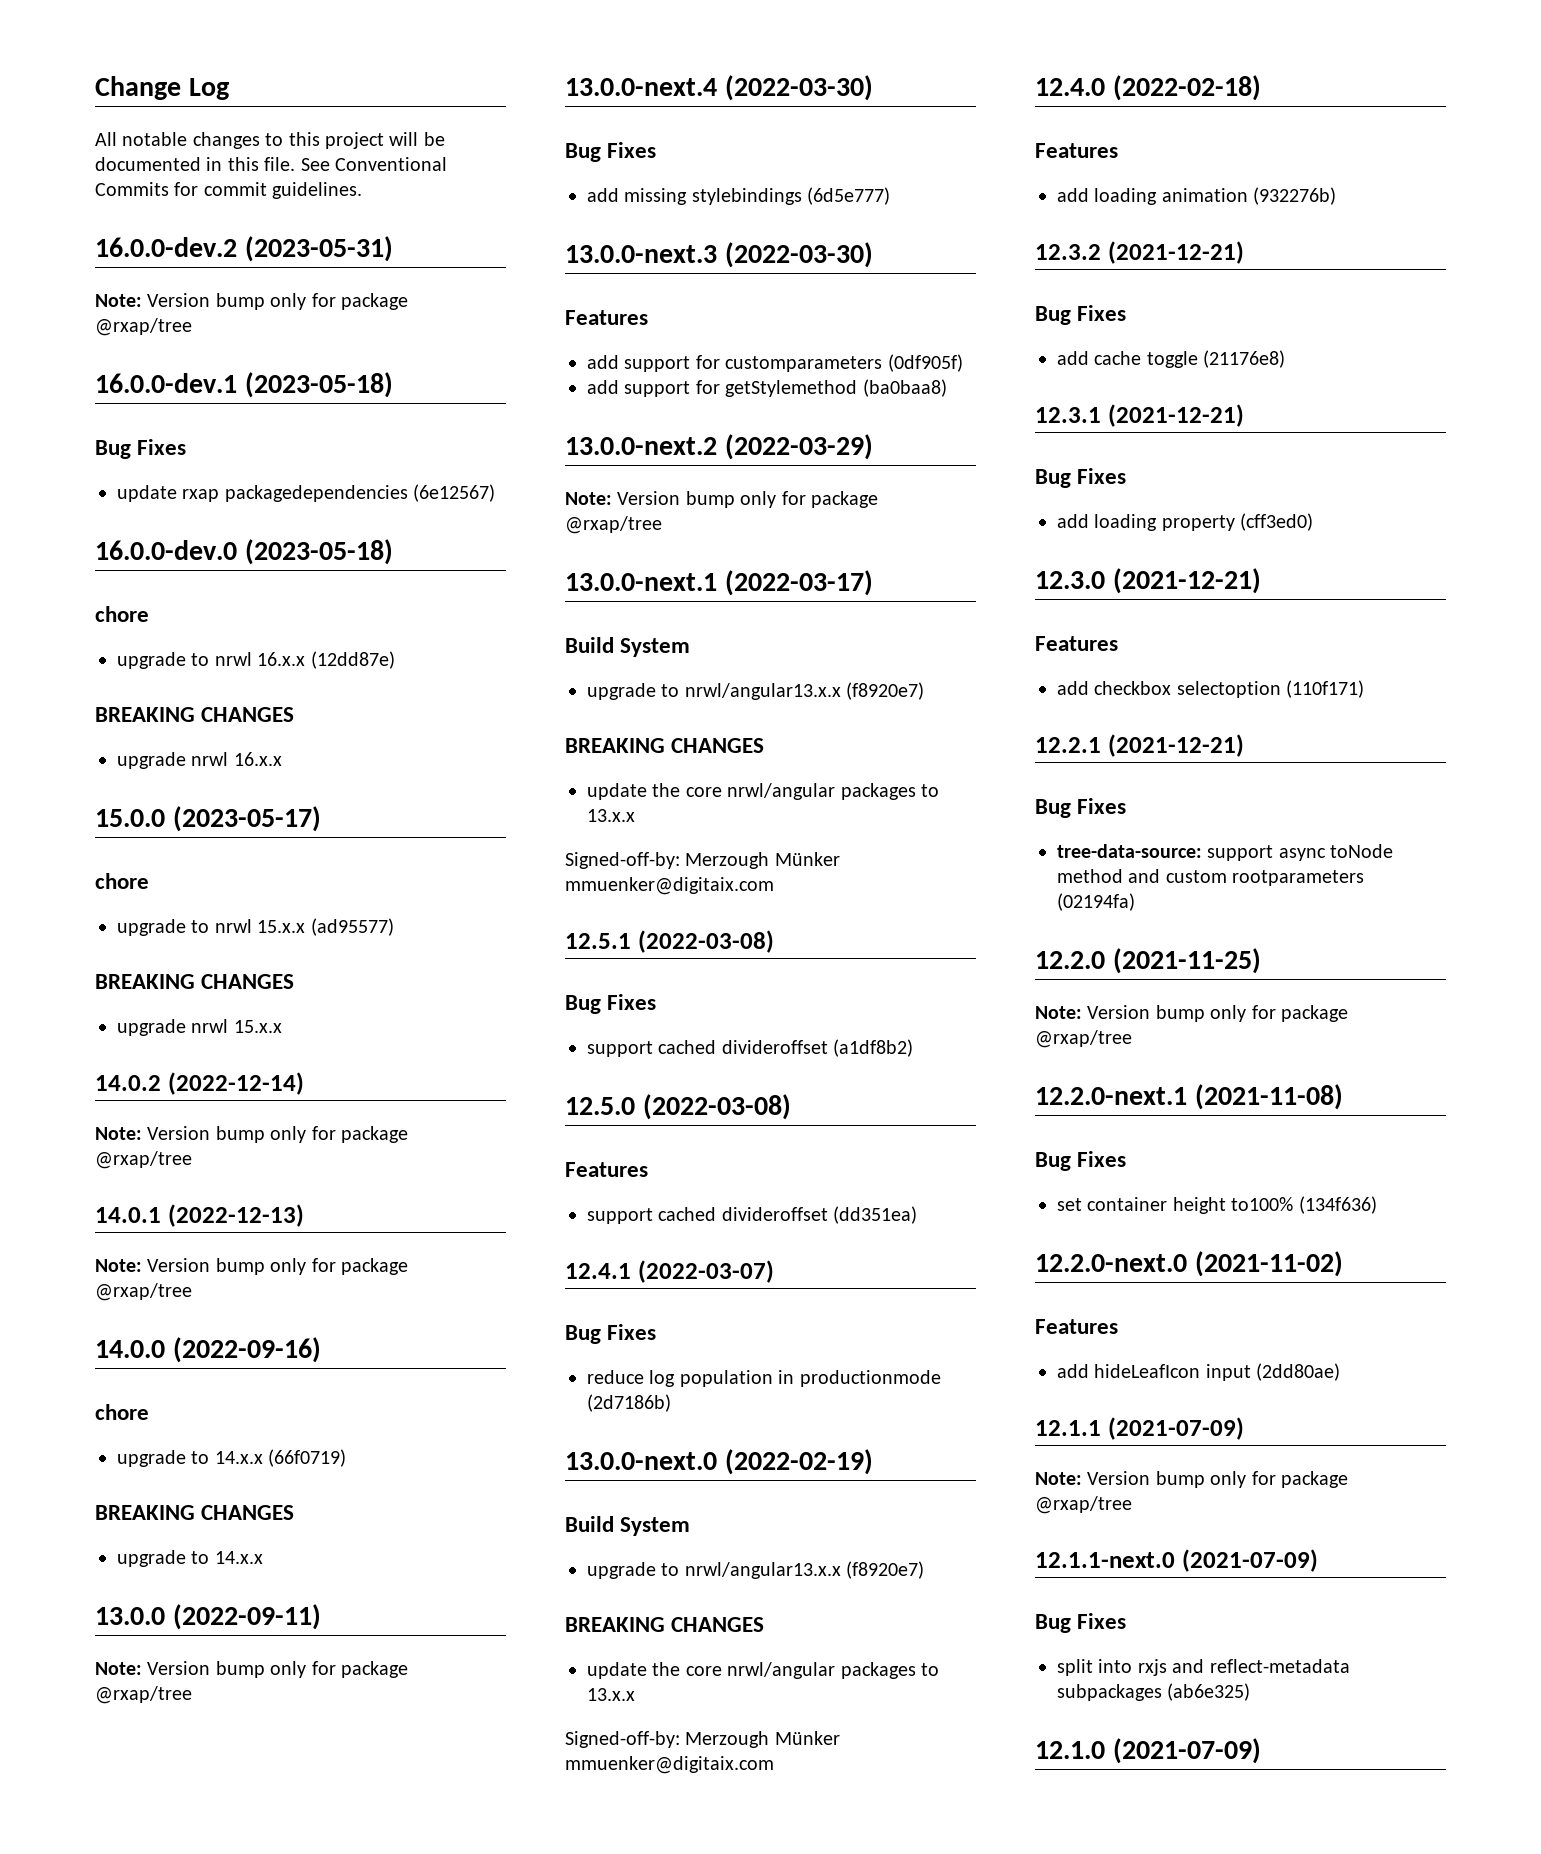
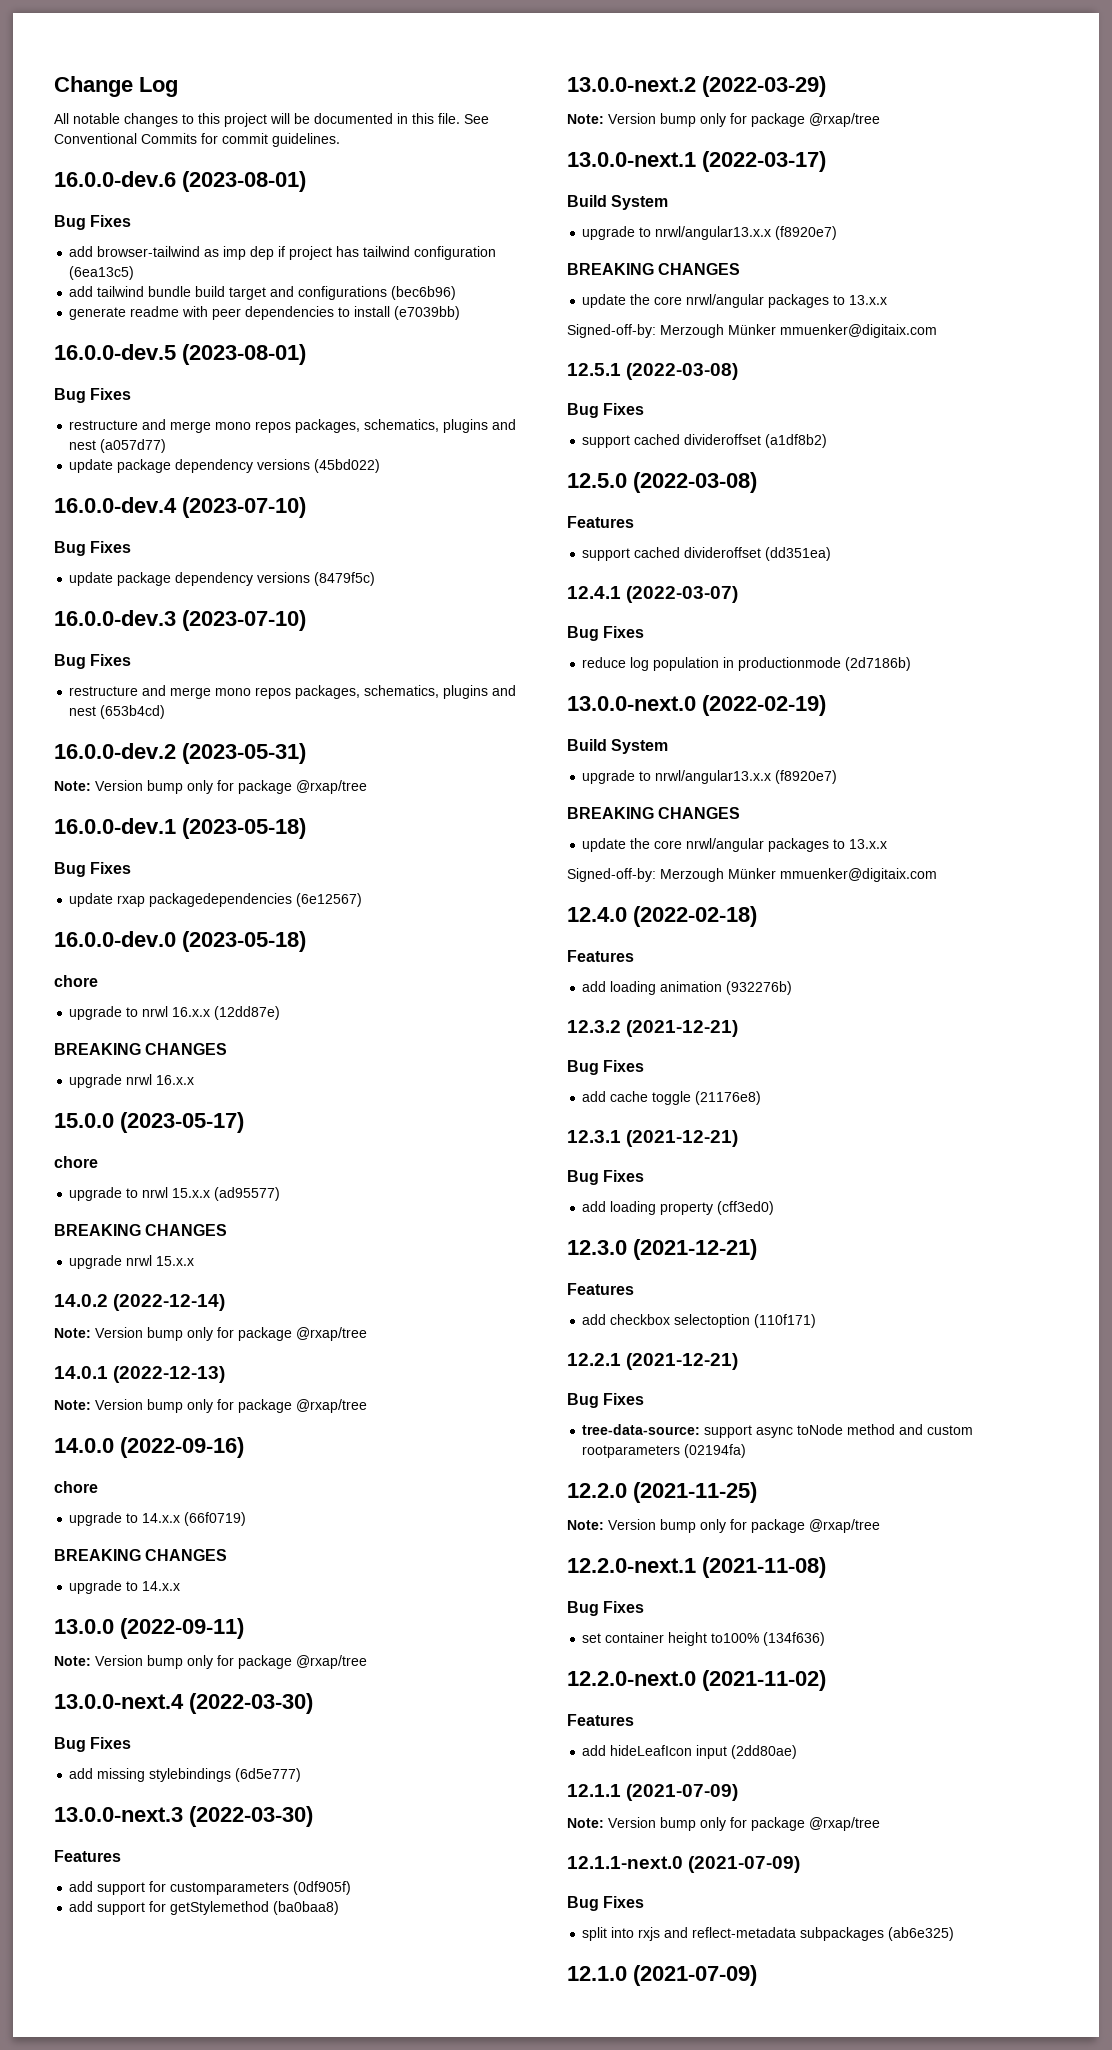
+ 16.0.0-dev.6 (2023-08-01)
+ Bug Fixes
+ add browser-tailwind as imp dep if project has tailwind configuration (6ea13c5)
+ add tailwind bundle build target and configurations (bec6b96)
+ generate readme with peer dependencies to install (e7039bb)
+ 16.0.0-dev.5 (2023-08-01)
+ Bug Fixes
+ restructure and merge mono repos packages, schematics, plugins and nest (a057d77)
+ update package dependency versions (45bd022)
+ 16.0.0-dev.4 (2023-07-10)
+ Bug Fixes
+ update package dependency versions (8479f5c)
+ 16.0.0-dev.3 (2023-07-10)
+ Bug Fixes
+ restructure and merge mono repos packages, schematics, plugins and nest (653b4cd)

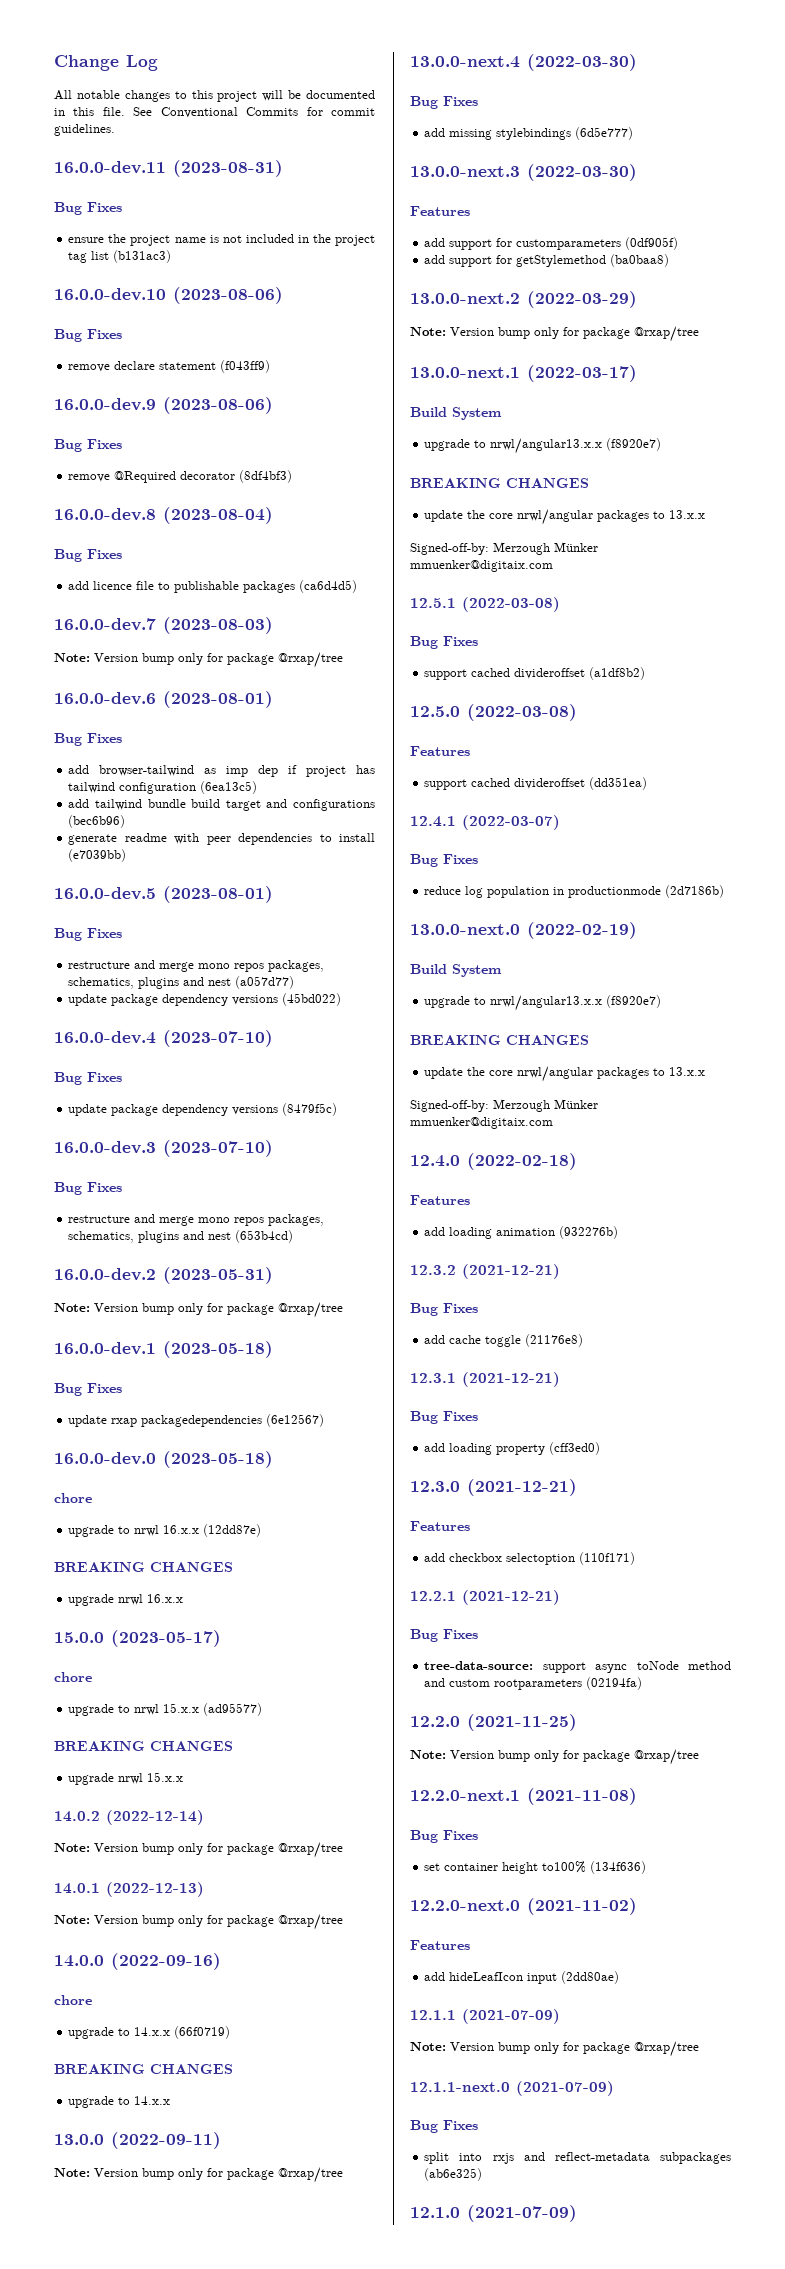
+ 16.0.0-dev.11 (2023-08-31)
+ Bug Fixes
+ ensure the project name is not included in the project tag list (b131ac3)
+ 16.0.0-dev.10 (2023-08-06)
+ Bug Fixes
+ remove declare statement (f043ff9)
+ 16.0.0-dev.9 (2023-08-06)
+ Bug Fixes
+ remove @Required decorator (8df4bf3)
+ 16.0.0-dev.8 (2023-08-04)
+ Bug Fixes
+ add licence file to publishable packages (ca6d4d5)
+ 16.0.0-dev.7 (2023-08-03)
+ Note: Version bump only for package @rxap/tree

